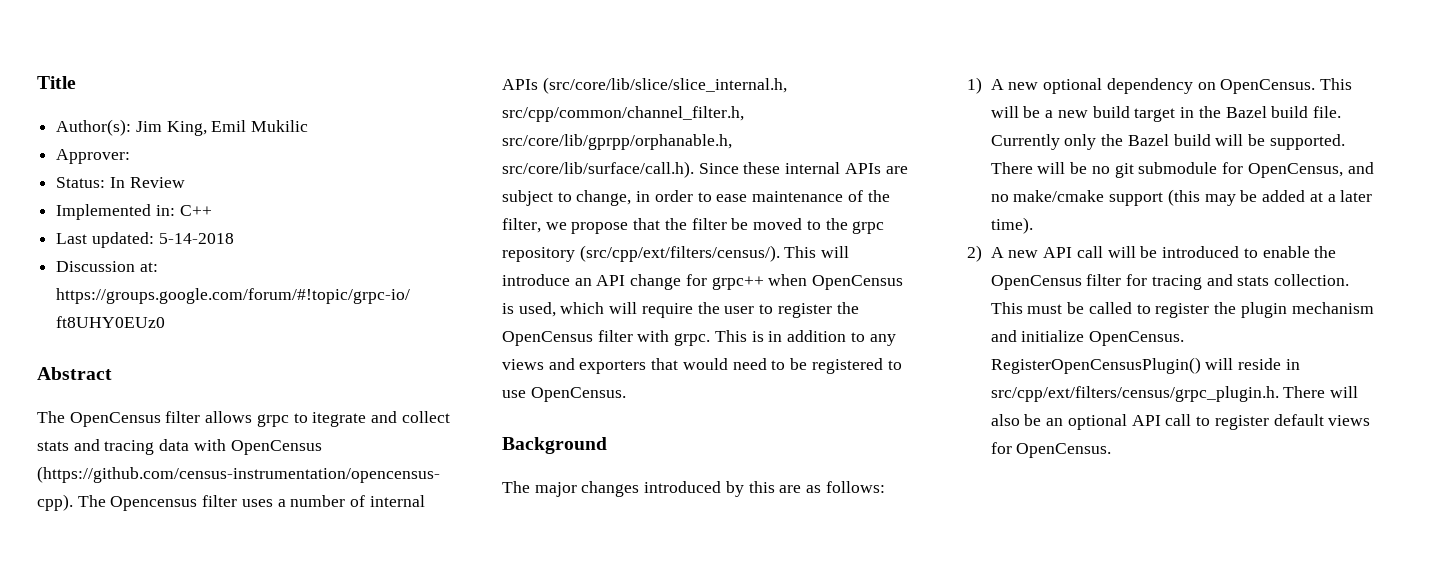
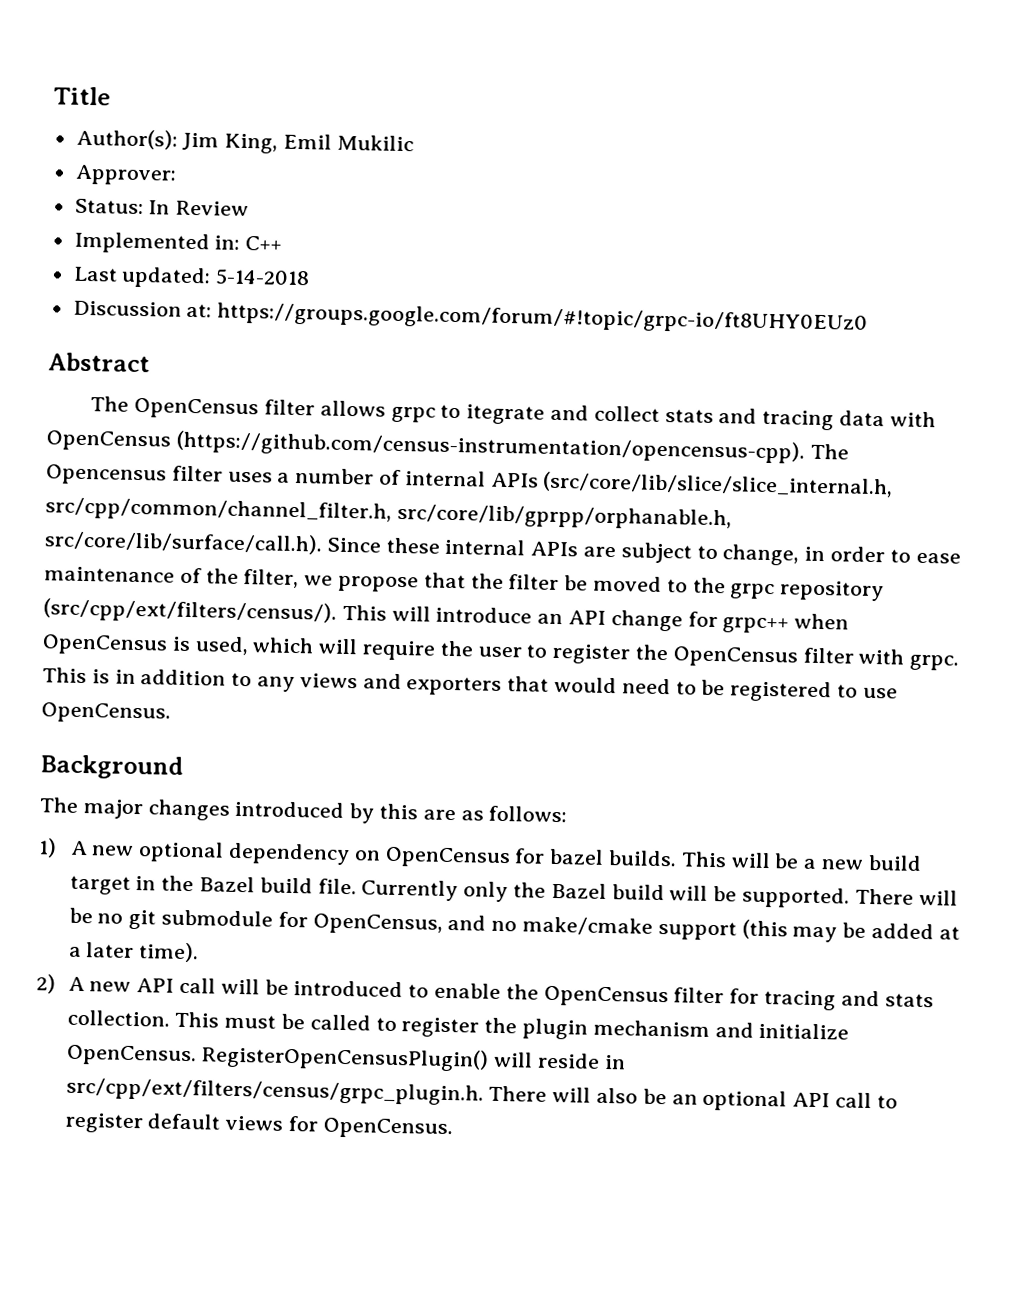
- 1) A new optional dependency on OpenCensus.
+ 1) A new optional dependency on OpenCensus for bazel builds.

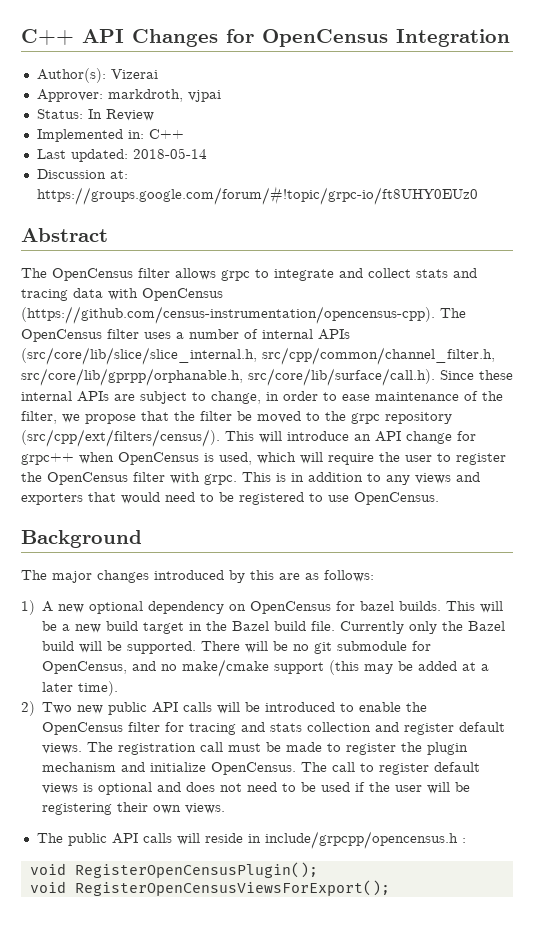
- Title
- Author(s): Jim King, Emil Mukilic
+ C++ API Changes for OpenCensus Integration
+ Author(s): Vizerai
- Approver:
+ Approver: markdroth, vjpai
- Last updated: 5-14-2018
+ Last updated: 2018-05-14
- The OpenCensus filter allows grpc to itegrate and collect stats and tracing data with OpenCensus (https://github.com/census-instrumentation/opencensus-cpp). The Opencensus filter uses a number of internal APIs (src/core/lib/slice/slice_internal.h, src/cpp/common/channel_filter.h, src/core/lib/gprpp/orphanable.h, src/core/lib/surface/call.h). Since these internal APIs are subject to change, in order to ease maintenance of the filter, we propose that the filter be moved to the grpc repository (src/cpp/ext/filters/census/).
+ The OpenCensus filter allows grpc to integrate and collect stats and tracing data with OpenCensus (https://github.com/census-instrumentation/opencensus-cpp). The OpenCensus filter uses a number of internal APIs (src/core/lib/slice/slice_internal.h, src/cpp/common/channel_filter.h, src/core/lib/gprpp/orphanable.h, src/core/lib/surface/call.h). Since these internal APIs are subject to change, in order to ease maintenance of the filter, we propose that the filter be moved to the grpc repository (src/cpp/ext/filters/census/).
- 2) A new API call will be introduced to enable the OpenCensus filter for tracing and stats collection. This must be called to register the plugin mechanism and initialize OpenCensus.
+ 2) Two new public API calls will be introduced to enable the OpenCensus filter for tracing and stats collection and register default views. The registration call must be made to register the plugin mechanism and initialize OpenCensus.
- RegisterOpenCensusPlugin() will reside in src/cpp/ext/filters/census/grpc_plugin.h. There will also be an optional API call to register default views for OpenCensus.
+ The call to register default views is optional and does not need to be used if the user will be registering their own views.
+ The public API calls will reside in include/grpcpp/opencensus.h :
+ void RegisterOpenCensusPlugin();
+ void RegisterOpenCensusViewsForExport();

